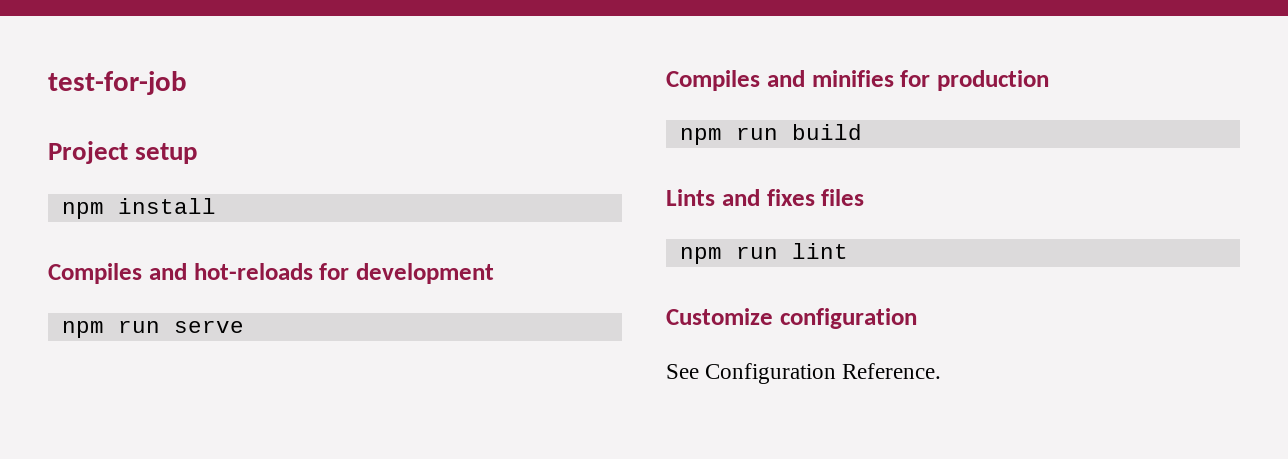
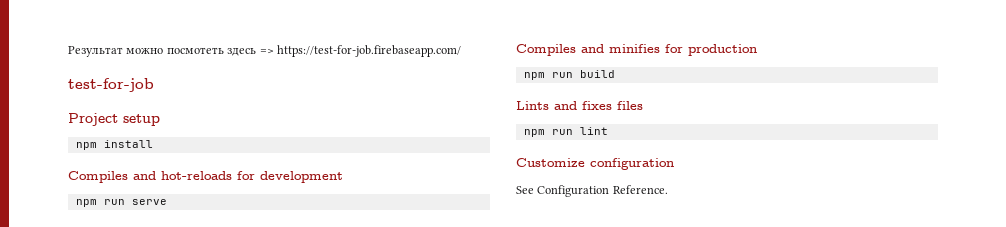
+ Результат можно посмотеть здесь => https://test-for-job.firebaseapp.com/

